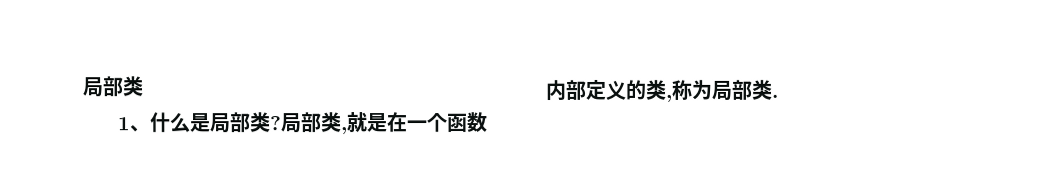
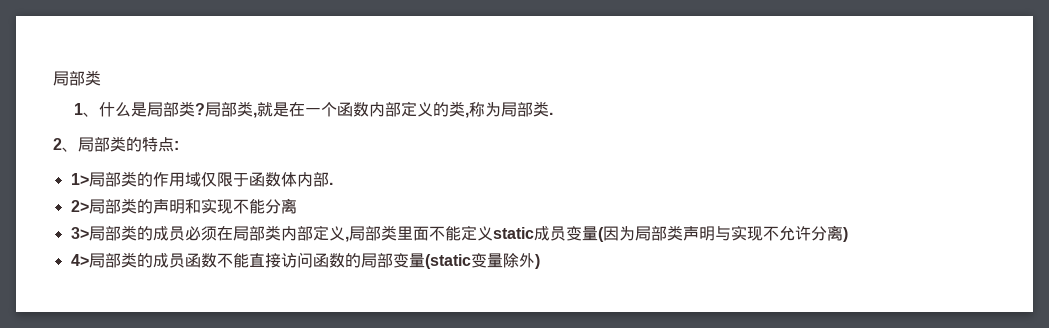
+ 2、局部类的特点:
+ 1>局部类的作用域仅限于函数体内部.
+ 2>局部类的声明和实现不能分离
+ 3>局部类的成员必须在局部类内部定义,局部类里面不能定义static成员变量(因为局部类声明与实现不允许分离)
+ 4>局部类的成员函数不能直接访问函数的局部变量(static变量除外)

